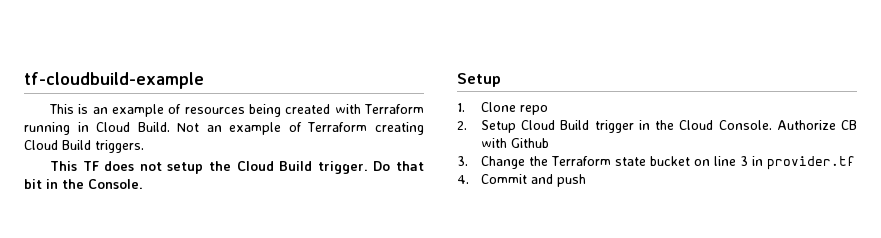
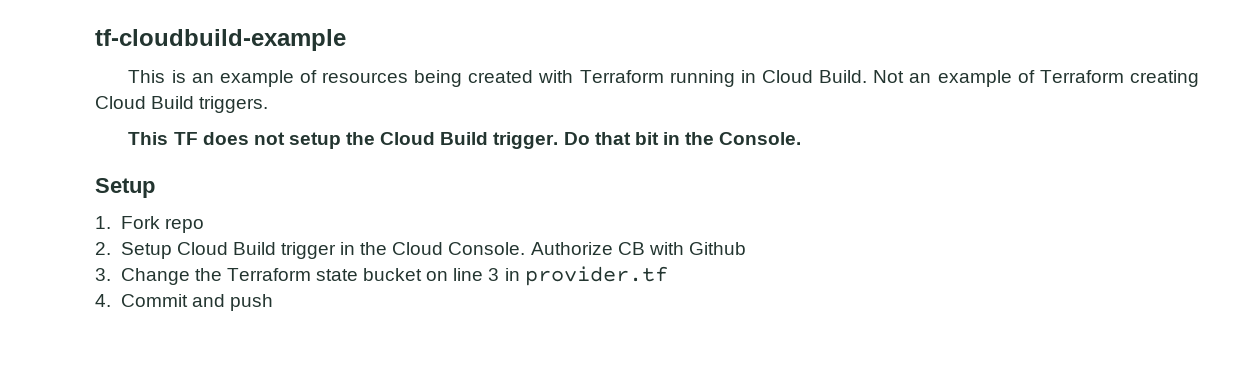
- 1. Clone repo
+ 1. Fork repo

